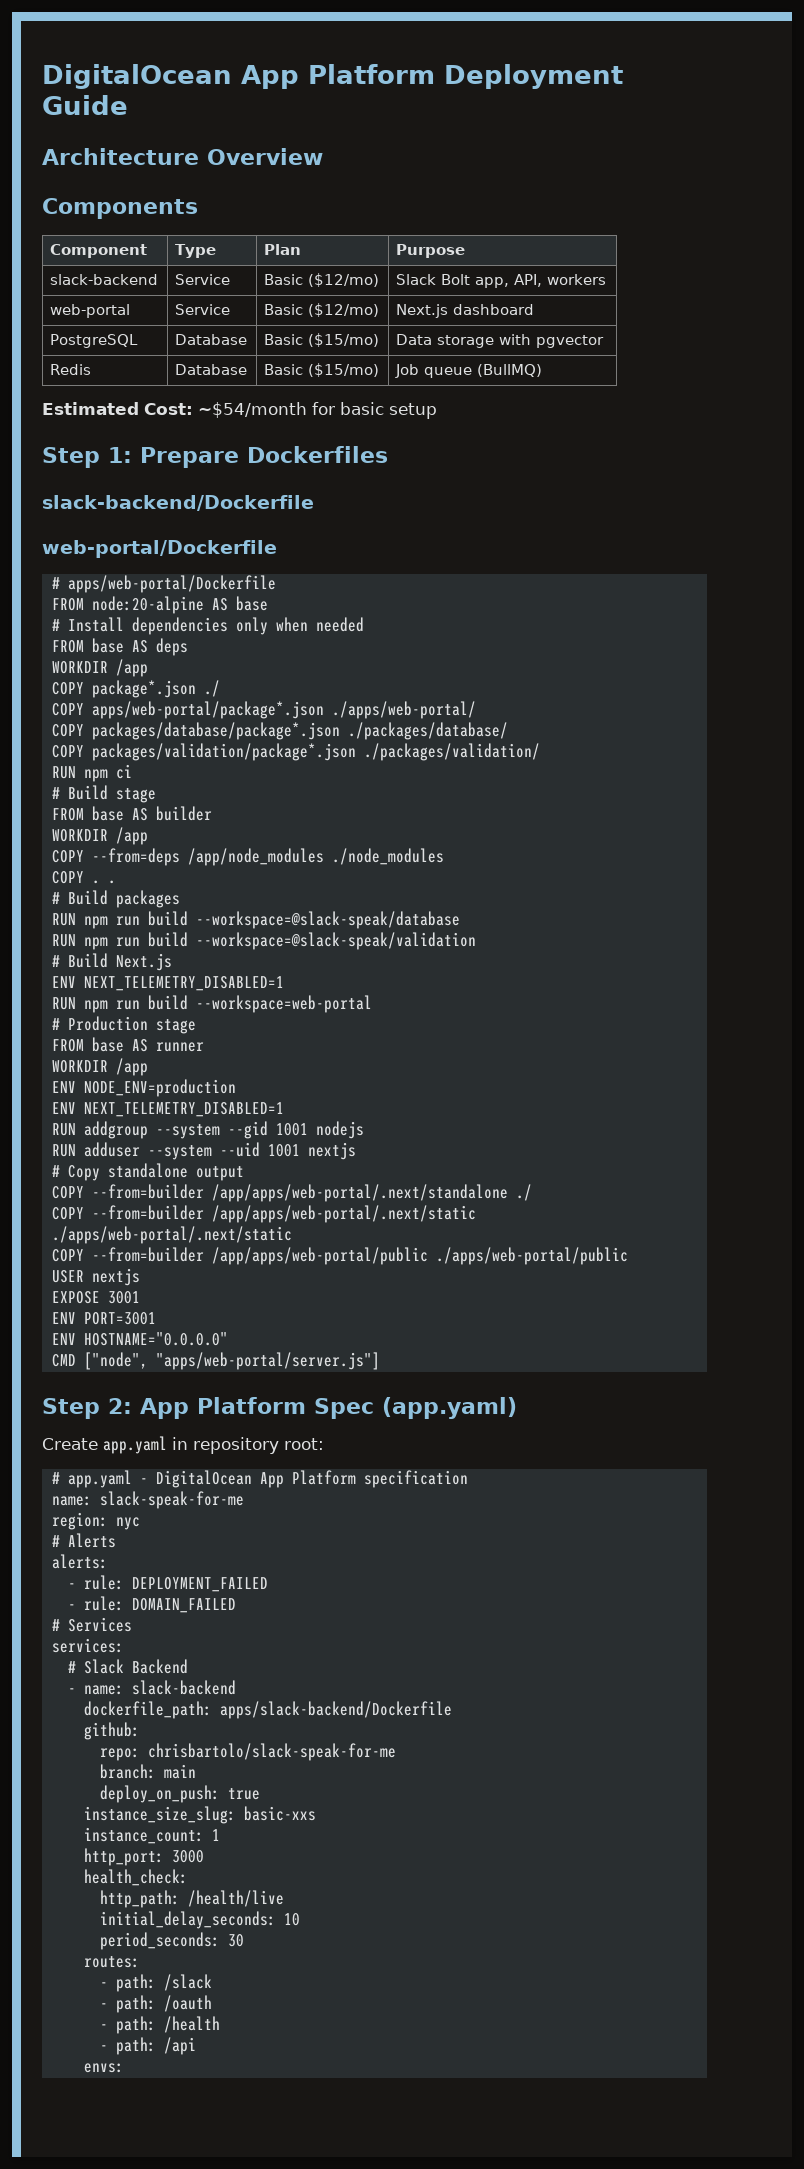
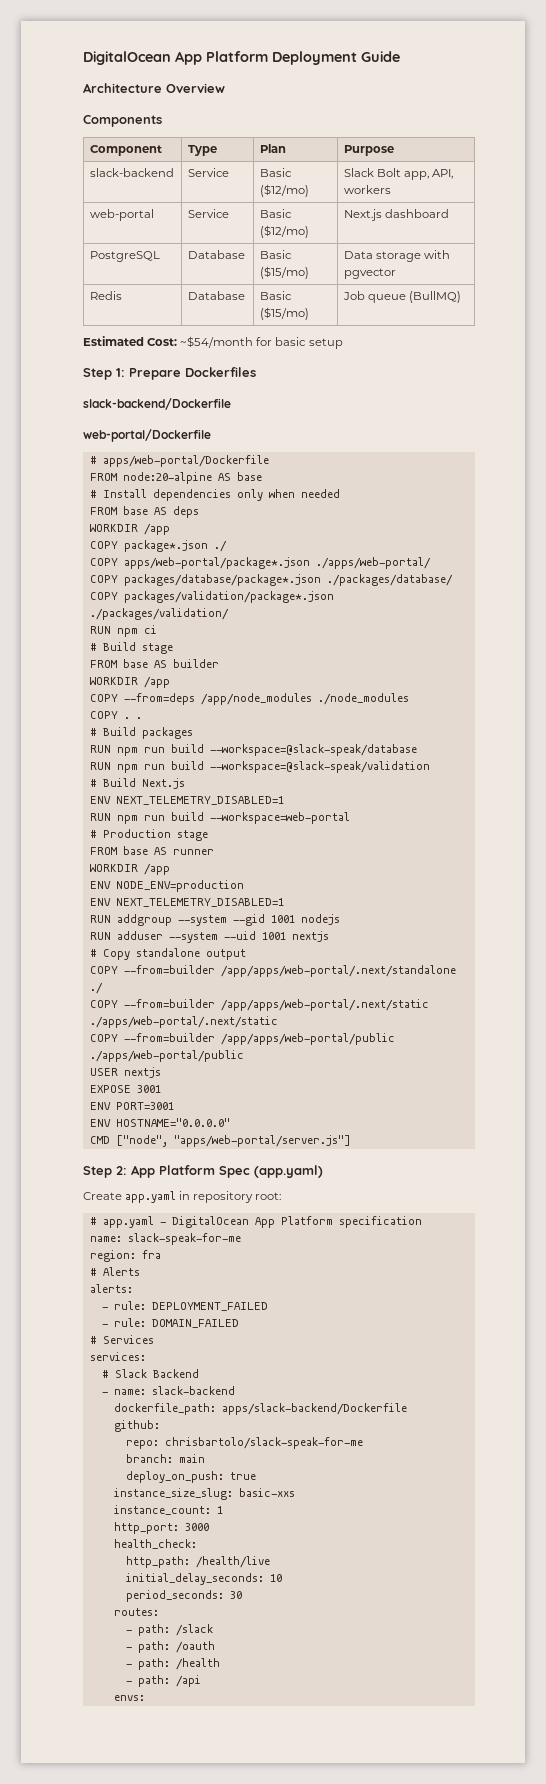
- region: nyc
+ region: fra

